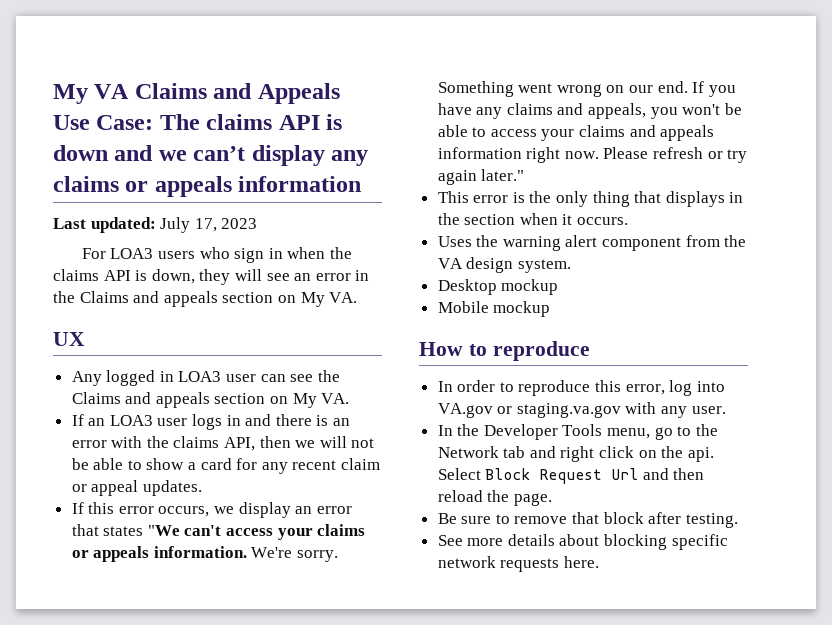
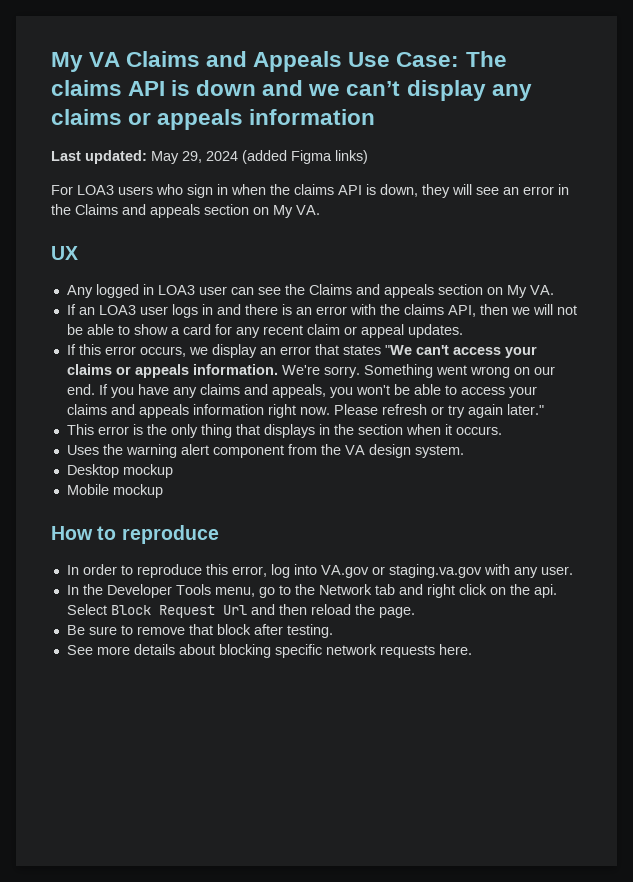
- Last updated: July 17, 2023
+ Last updated: May 29, 2024 (added Figma links)

